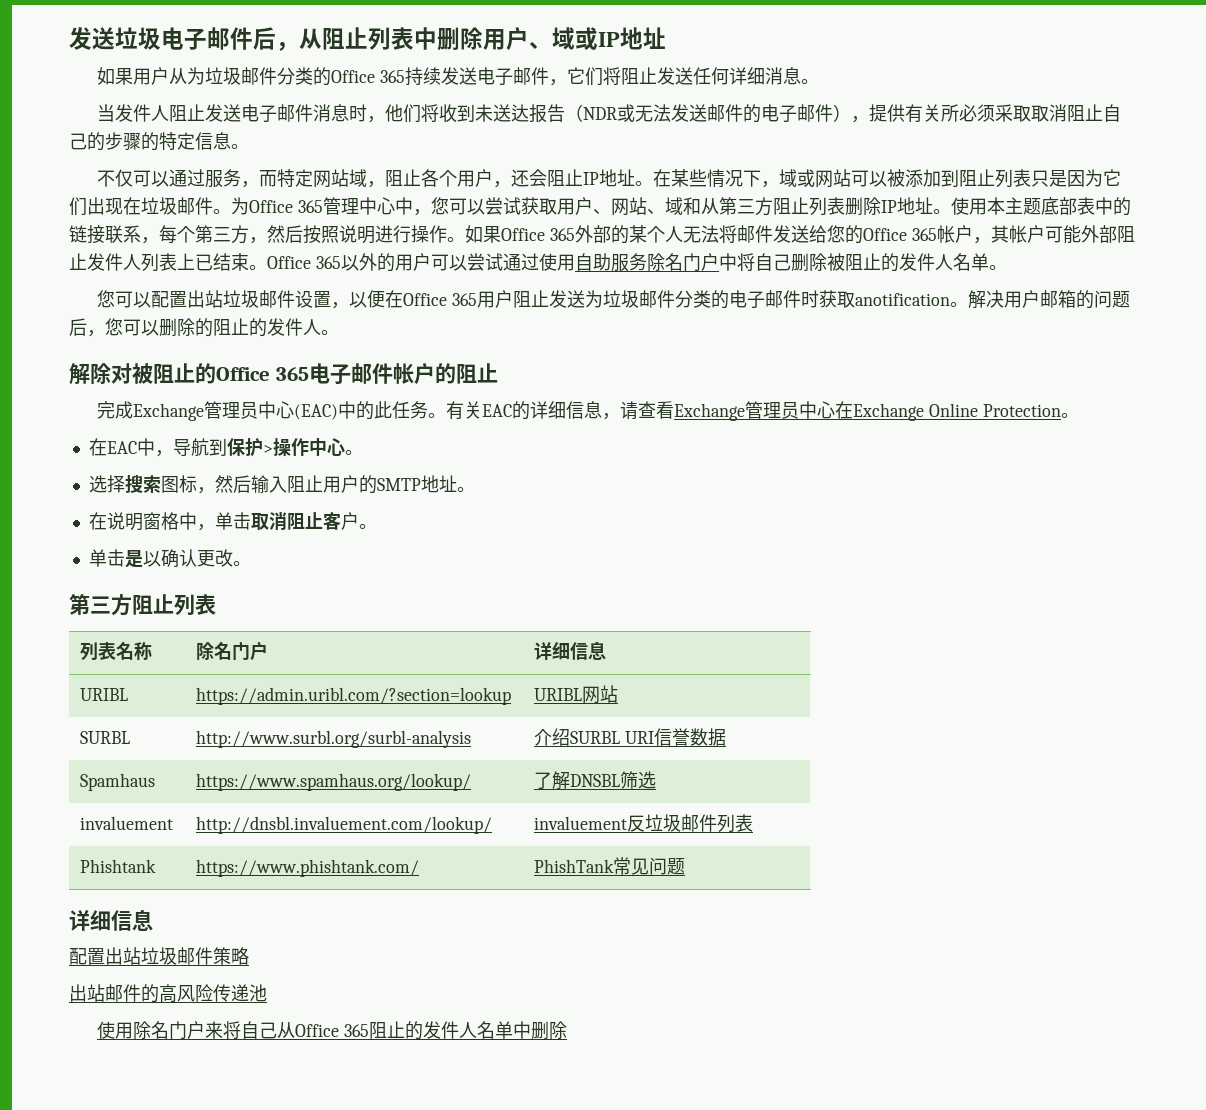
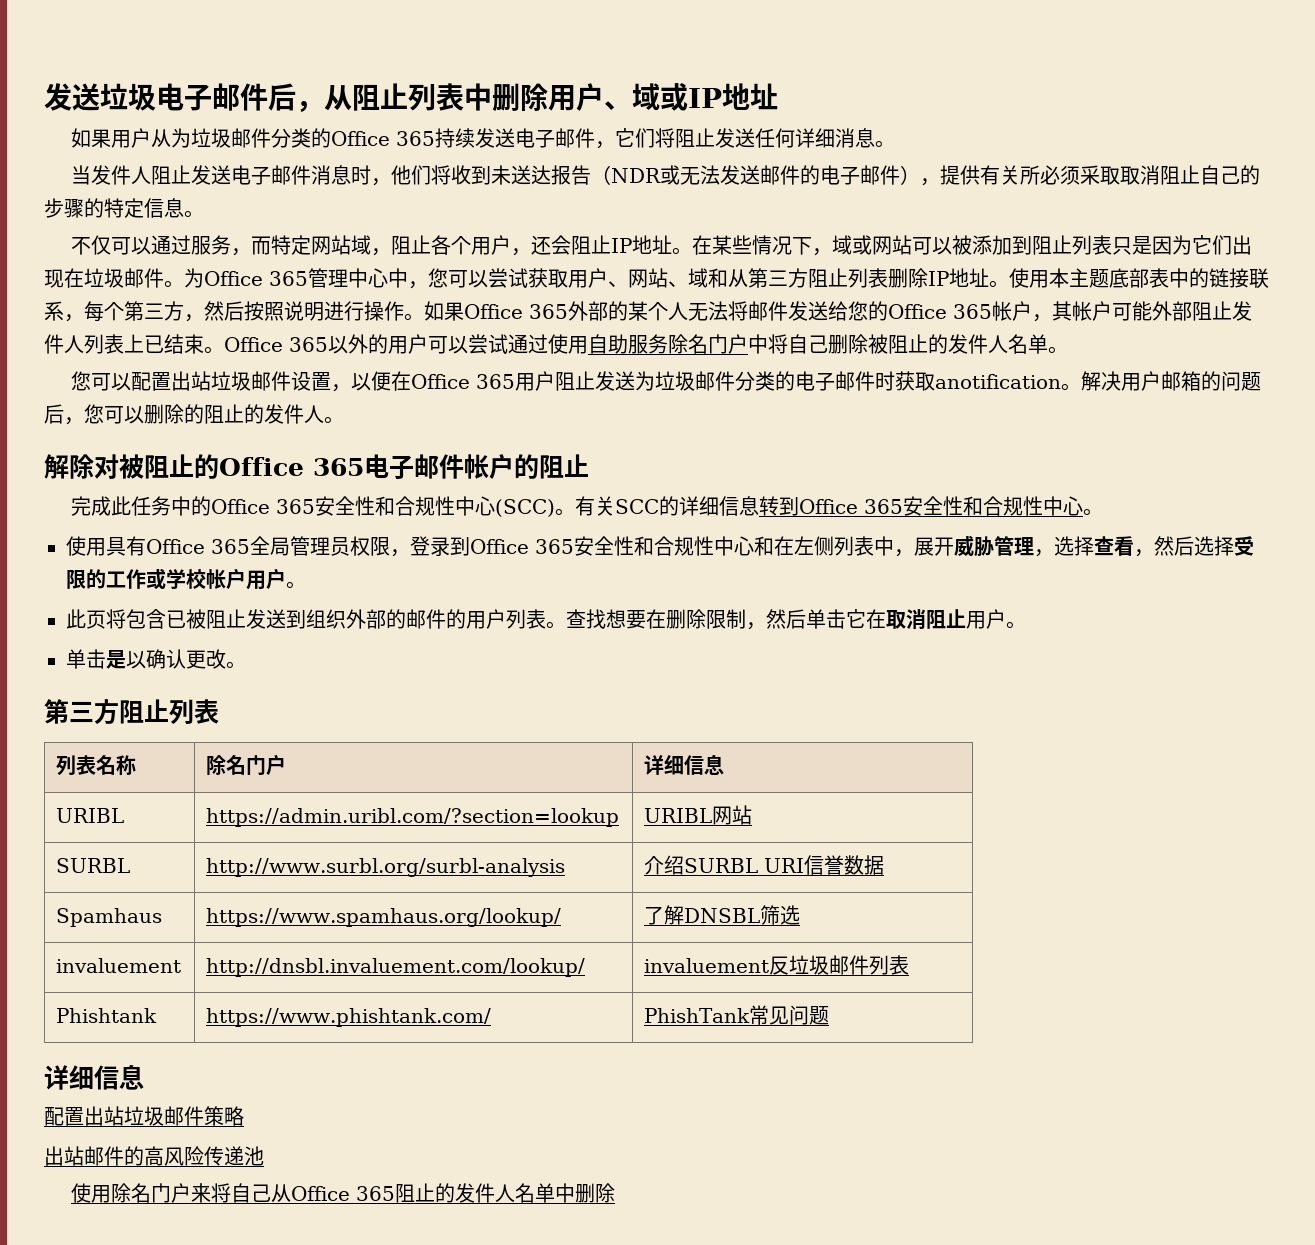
- 完成Exchange管理员中心(EAC)中的此任务。有关EAC的详细信息，请查看Exchange管理员中心在Exchange Online Protection。
- 在EAC中，导航到保护>操作中心。
- 选择搜索图标，然后输入阻止用户的SMTP地址。
- 在说明窗格中，单击取消阻止客户。
+ 完成此任务中的Office 365安全性和合规性中心(SCC)。有关SCC的详细信息转到Office 365安全性和合规性中心。
+ 使用具有Office 365全局管理员权限，登录到Office 365安全性和合规性中心和在左侧列表中，展开威胁管理，选择查看，然后选择受限的工作或学校帐户用户。
+ 此页将包含已被阻止发送到组织外部的邮件的用户列表。查找想要在删除限制，然后单击它在取消阻止用户。

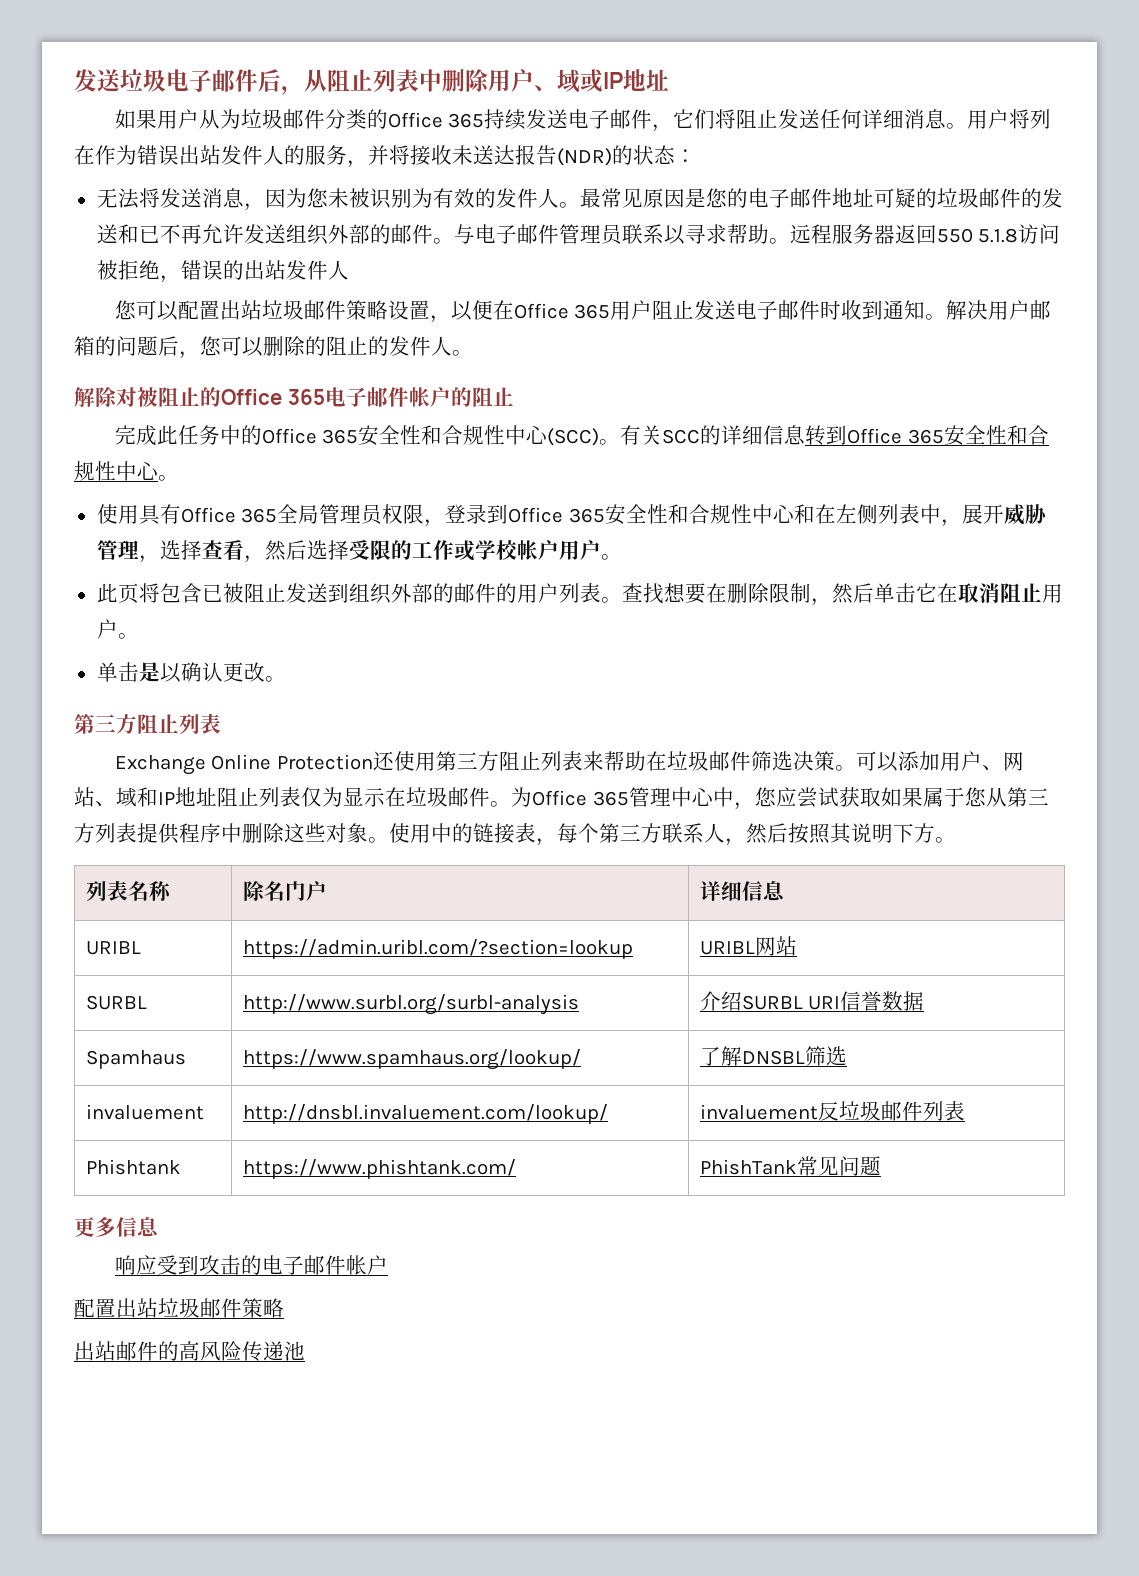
- 如果用户从为垃圾邮件分类的Office 365持续发送电子邮件，它们将阻止发送任何详细消息。
- 当发件人阻止发送电子邮件消息时，他们将收到未送达报告（NDR或无法发送邮件的电子邮件），提供有关所必须采取取消阻止自己的步骤的特定信息。
- 不仅可以通过服务，而特定网站域，阻止各个用户，还会阻止IP地址。在某些情况下，域或网站可以被添加到阻止列表只是因为它们出现在垃圾邮件。为Office 365管理中心中，您可以尝试获取用户、网站、域和从第三方阻止列表删除IP地址。使用本主题底部表中的链接联系，每个第三方，然后按照说明进行操作。如果Office 365外部的某个人无法将邮件发送给您的Office 365帐户，其帐户可能外部阻止发件人列表上已结束。Office 365以外的用户可以尝试通过使用自助服务除名门户中将自己删除被阻止的发件人名单。
+ 如果用户从为垃圾邮件分类的Office 365持续发送电子邮件，它们将阻止发送任何详细消息。用户将列在作为错误出站发件人的服务，并将接收未送达报告(NDR)的状态：
+ 无法将发送消息，因为您未被识别为有效的发件人。最常见原因是您的电子邮件地址可疑的垃圾邮件的发送和已不再允许发送组织外部的邮件。与电子邮件管理员联系以寻求帮助。远程服务器返回550 5.1.8访问被拒绝，错误的出站发件人
- 您可以配置出站垃圾邮件设置，以便在Office 365用户阻止发送为垃圾邮件分类的电子邮件时获取anotification。
+ 您可以配置出站垃圾邮件策略设置，以便在Office 365用户阻止发送电子邮件时收到通知。
+ Exchange Online Protection还使用第三方阻止列表来帮助在垃圾邮件筛选决策。可以添加用户、网站、域和IP地址阻止列表仅为显示在垃圾邮件。为Office 365管理中心中，您应尝试获取如果属于您从第三方列表提供程序中删除这些对象。使用中的链接表，每个第三方联系人，然后按照其说明下方。
  Phishtank | https://www.phishtank.com/ | PhishTank常见问题
- 详细信息
+ 更多信息
+ 响应受到攻击的电子邮件帐户
- 使用除名门户来将自己从Office 365阻止的发件人名单中删除

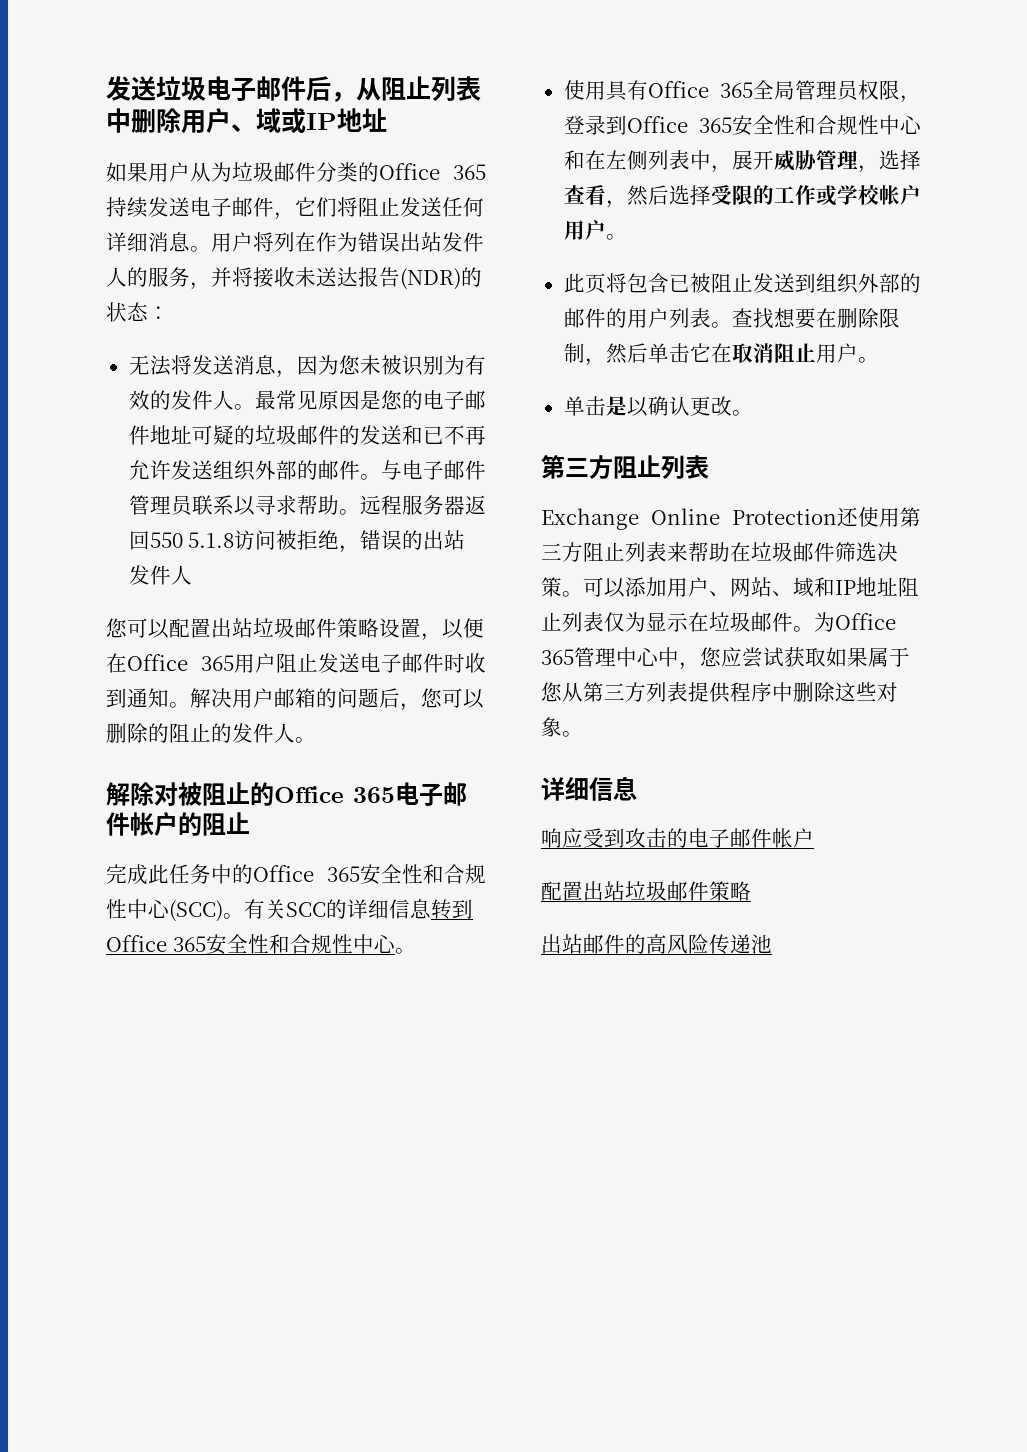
- 为Office 365管理中心中，您应尝试获取如果属于您从第三方列表提供程序中删除这些对象。使用中的链接表，每个第三方联系人，然后按照其说明下方。
- 列表名称 | 除名门户 | 详细信息
- URIBL | https://admin.uribl.com/?section=lookup | URIBL网站
- SURBL | http://www.surbl.org/surbl-analysis | 介绍SURBL URI信誉数据
- Spamhaus | https://www.spamhaus.org/lookup/ | 了解DNSBL筛选
- invaluement | http://dnsbl.invaluement.com/lookup/ | invaluement反垃圾邮件列表
- Phishtank | https://www.phishtank.com/ | PhishTank常见问题
- 更多信息
+ 为Office 365管理中心中，您应尝试获取如果属于您从第三方列表提供程序中删除这些对象。
+ 详细信息

